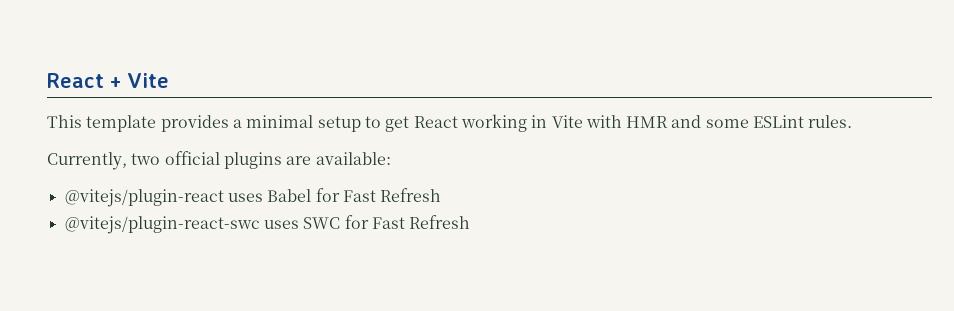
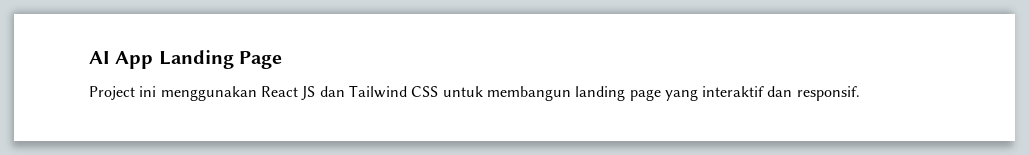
- React + Vite
- This template provides a minimal setup to get React working in Vite with HMR and some ESLint rules.
- Currently, two official plugins are available:
- @vitejs/plugin-react uses Babel for Fast Refresh
- @vitejs/plugin-react-swc uses SWC for Fast Refresh
+ AI App Landing Page
+ Project ini menggunakan React JS dan Tailwind CSS untuk membangun landing page yang interaktif dan responsif.

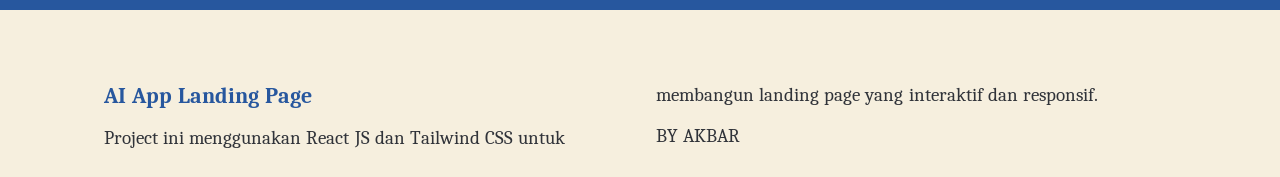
+ BY AKBAR

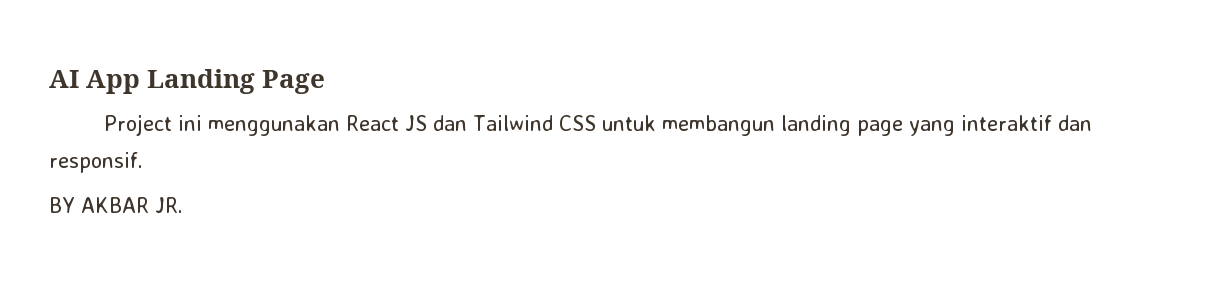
- BY AKBAR
+ BY AKBAR JR.

